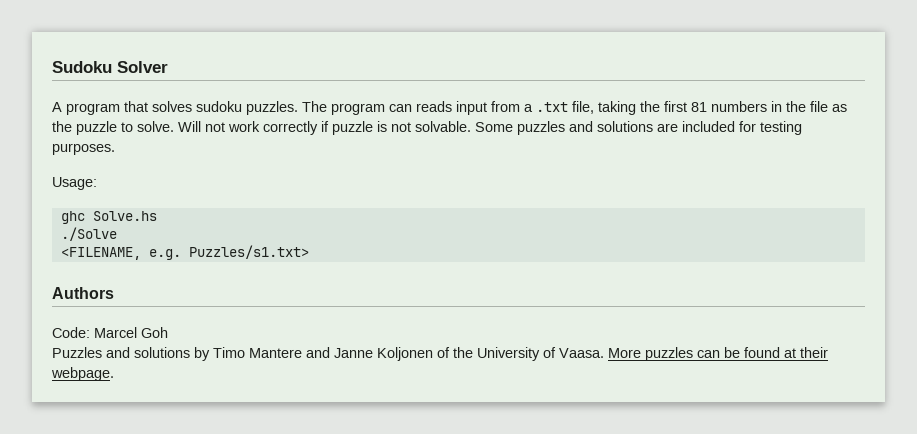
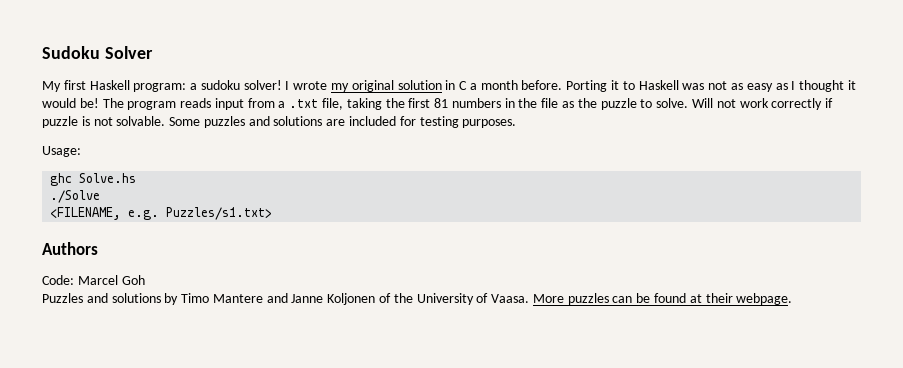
- A program that solves sudoku puzzles.
+ My first Haskell program: a sudoku solver! I wrote my original solution in C a month before. Porting it to Haskell was not as easy as I thought it would be!
- The program can reads input from a .txt file, taking the first 81 numbers in the file as the puzzle to solve.
+ The program reads input from a .txt file, taking the first 81 numbers in the file as the puzzle to solve.

